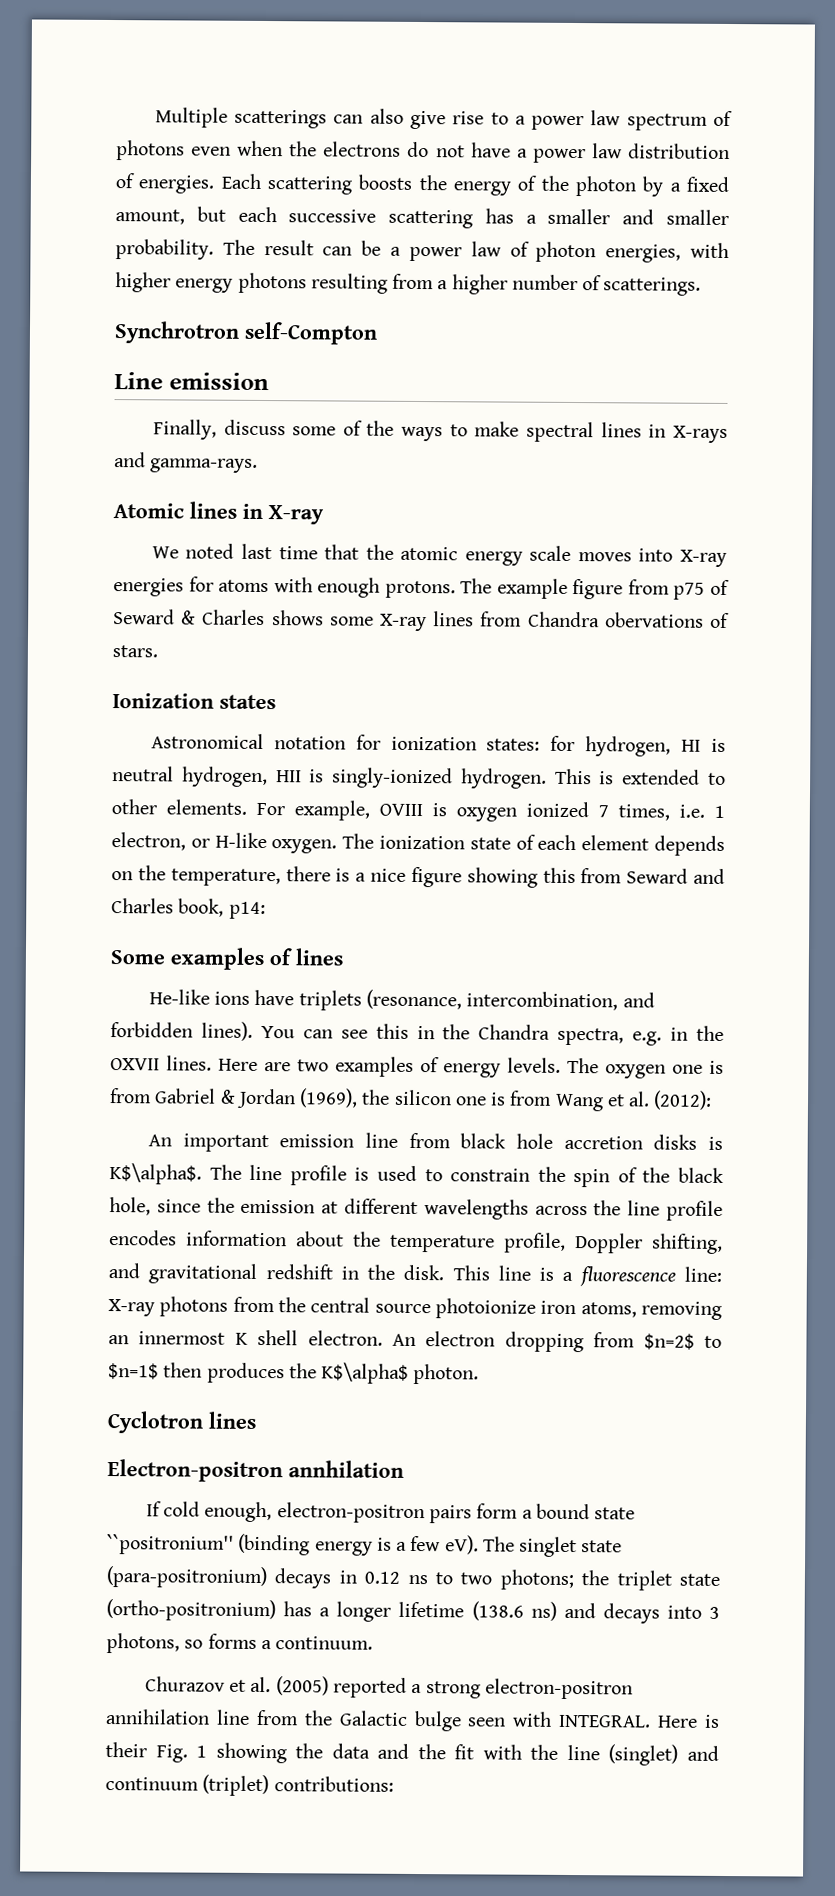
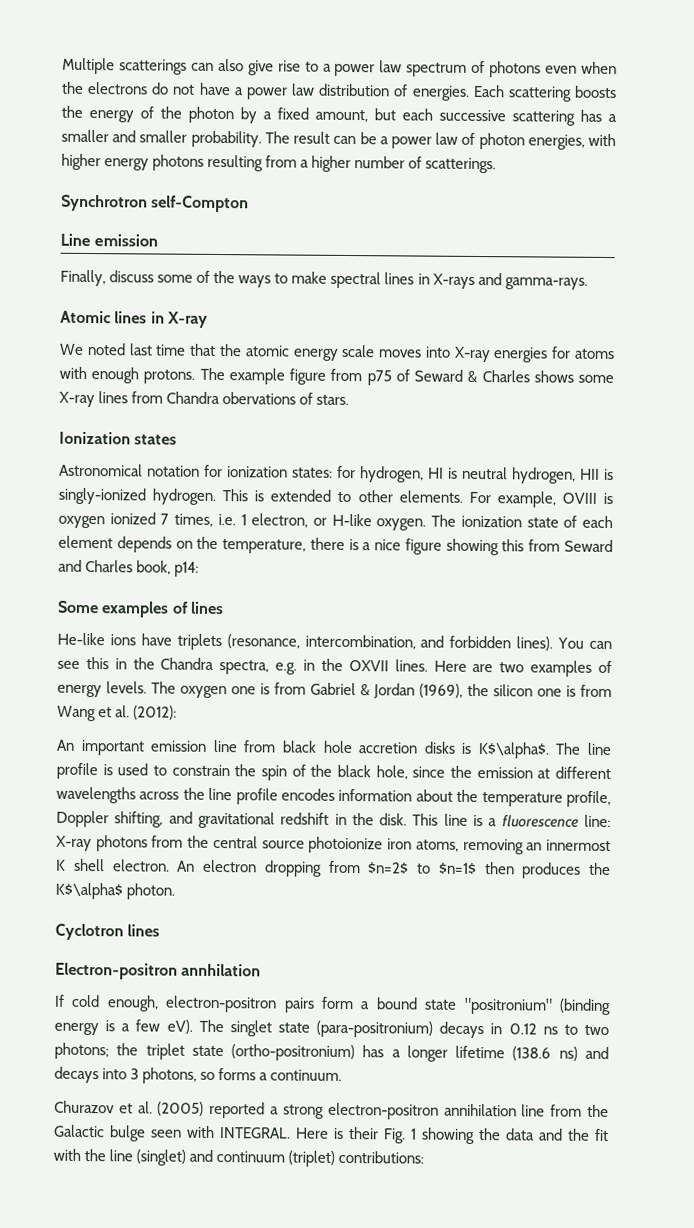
- If cold enough, electron-positron pairs form a bound state ``positronium'' (binding energy is a few eV).
+ If cold enough, electron-positron pairs form a bound state "positronium" (binding energy is a few eV).

